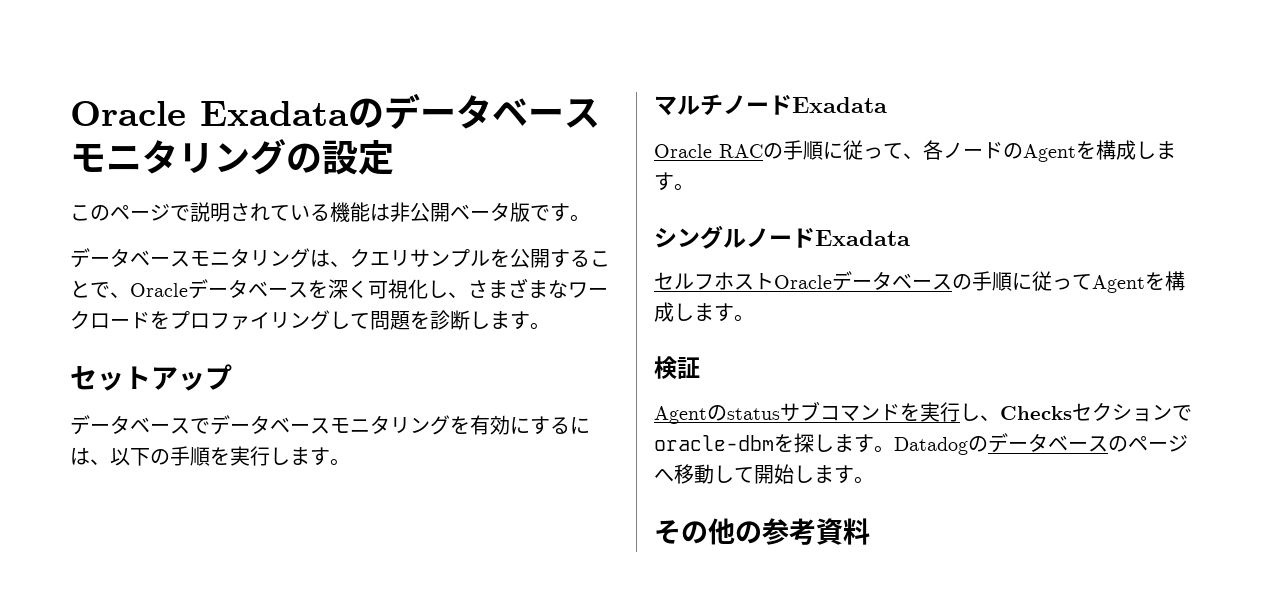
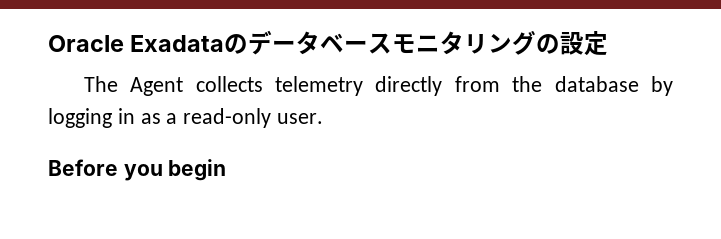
- このページで説明されている機能は非公開ベータ版です。
- データベースモニタリングは、クエリサンプルを公開することで、Oracleデータベースを深く可視化し、さまざまなワークロードをプロファイリングして問題を診断します。
- セットアップ
- データベースでデータベースモニタリングを有効にするには、以下の手順を実行します。
- マルチノードExadata
- Oracle RACの手順に従って、各ノードのAgentを構成します。
- シングルノードExadata
- セルフホストOracleデータベースの手順に従ってAgentを構成します。
- 検証
- Agentのstatusサブコマンドを実行し、Checksセクションでoracle-dbmを探します。Datadogのデータベースのページへ移動して開始します。
- その他の参考資料
+ The Agent collects telemetry directly from the database by logging in as a read-only user.
+ Before you begin

